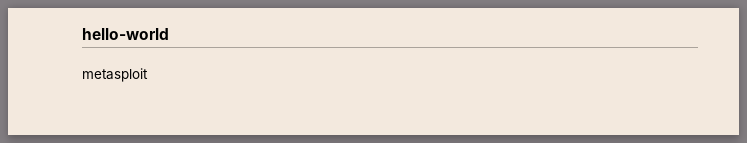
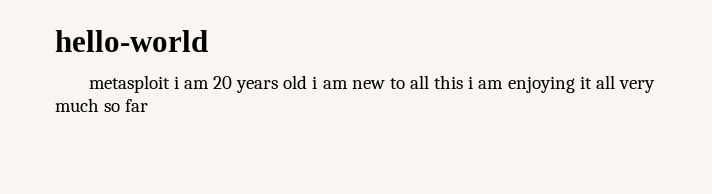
- metasploit
+ metasploit i am 20 years old i am new to all this i am enjoying it all very much so far

